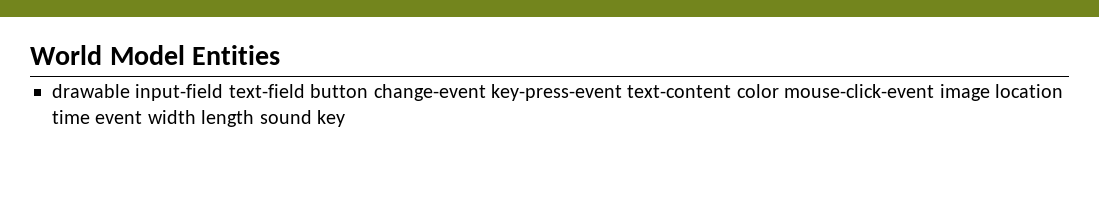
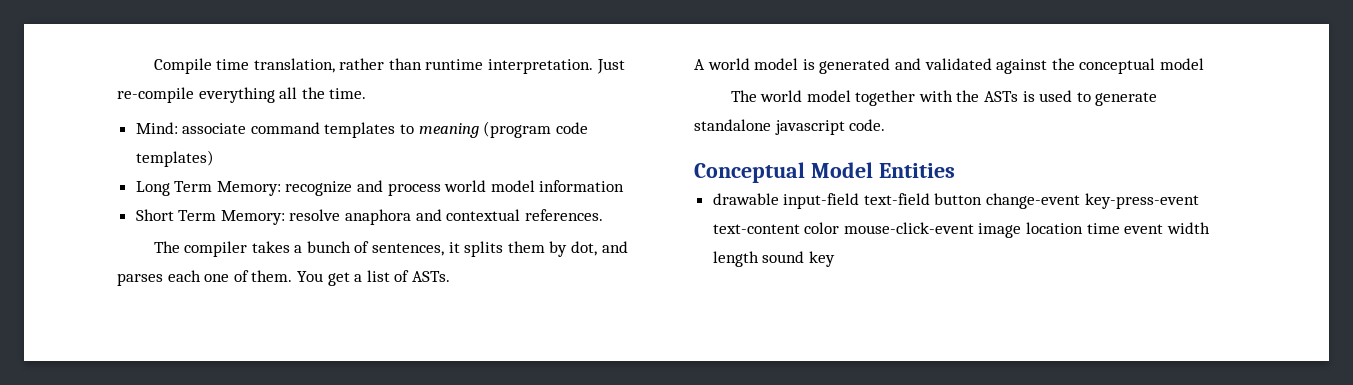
- World Model Entities
+ Compile time translation, rather than runtime interpretation. Just re-compile everything all the time.
+ Mind: associate command templates to meaning (program code templates)
+ Long Term Memory: recognize and process world model information
+ Short Term Memory: resolve anaphora and contextual references.
+ The compiler takes a bunch of sentences, it splits them by dot, and parses each one of them. You get a list of ASTs.
+ A world model is generated and validated against the conceptual model
+ The world model together with the ASTs is used to generate standalone javascript code.
+ Conceptual Model Entities

